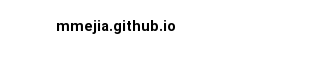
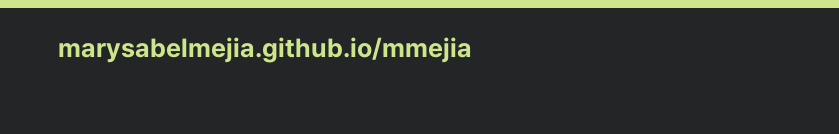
- mmejia.github.io
+ marysabelmejia.github.io/mmejia

